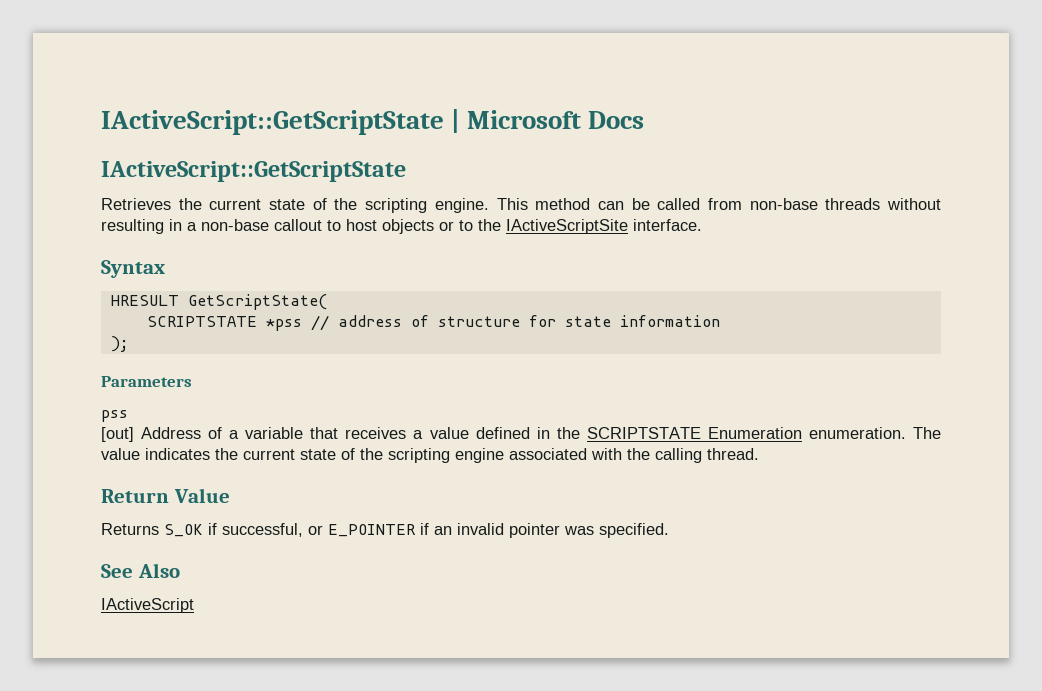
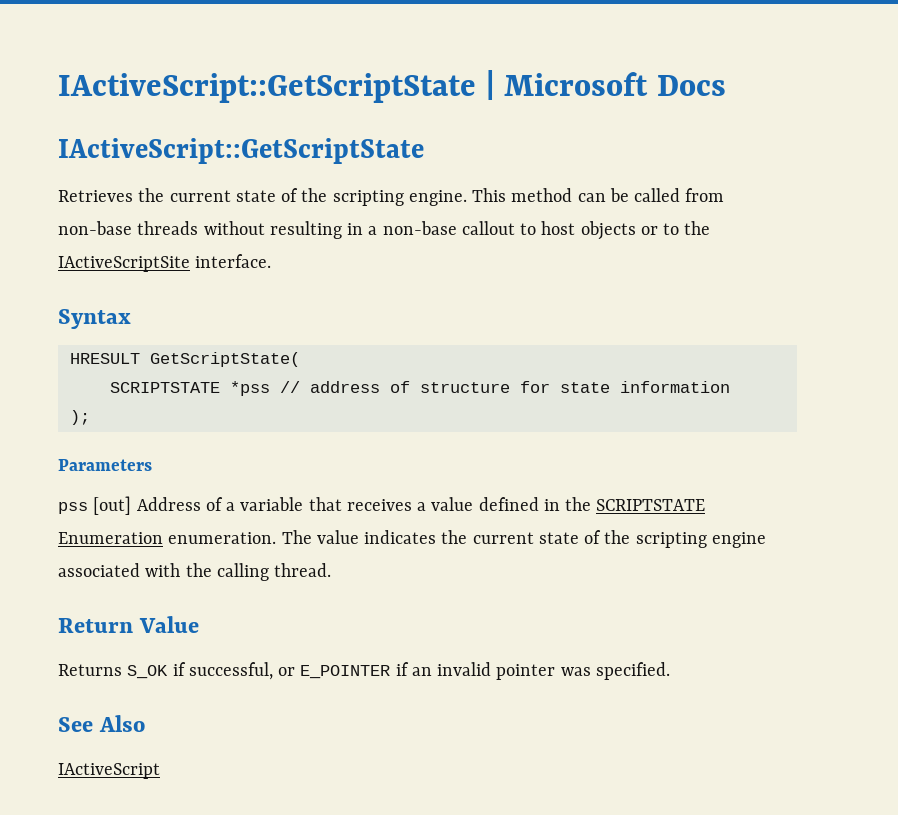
- pss
- [out] Address of a variable that receives a value defined in the SCRIPTSTATE Enumeration enumeration.
+ pss [out] Address of a variable that receives a value defined in the SCRIPTSTATE Enumeration enumeration.

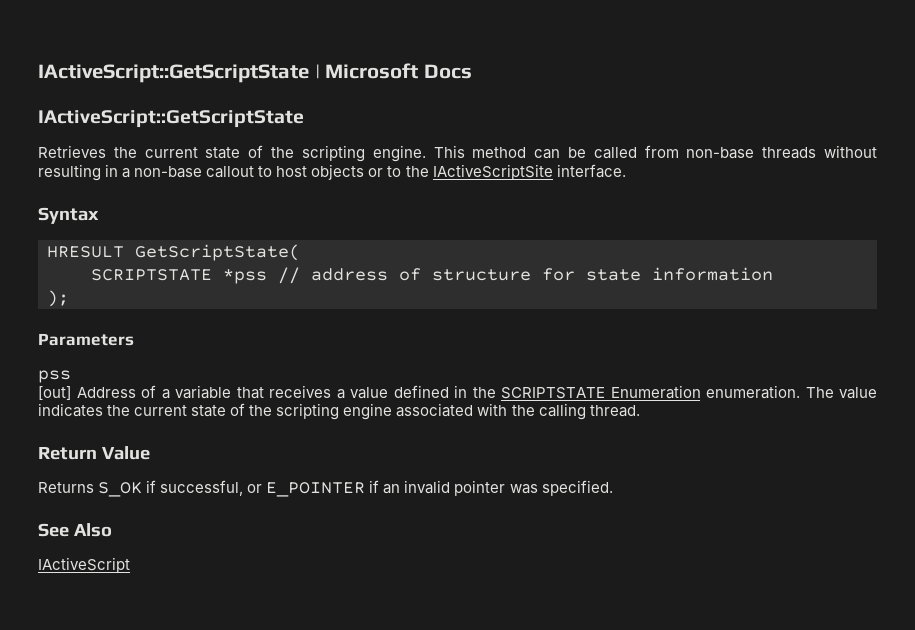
- pss [out] Address of a variable that receives a value defined in the SCRIPTSTATE Enumeration enumeration.
+ pss
+ [out] Address of a variable that receives a value defined in the SCRIPTSTATE Enumeration enumeration.

